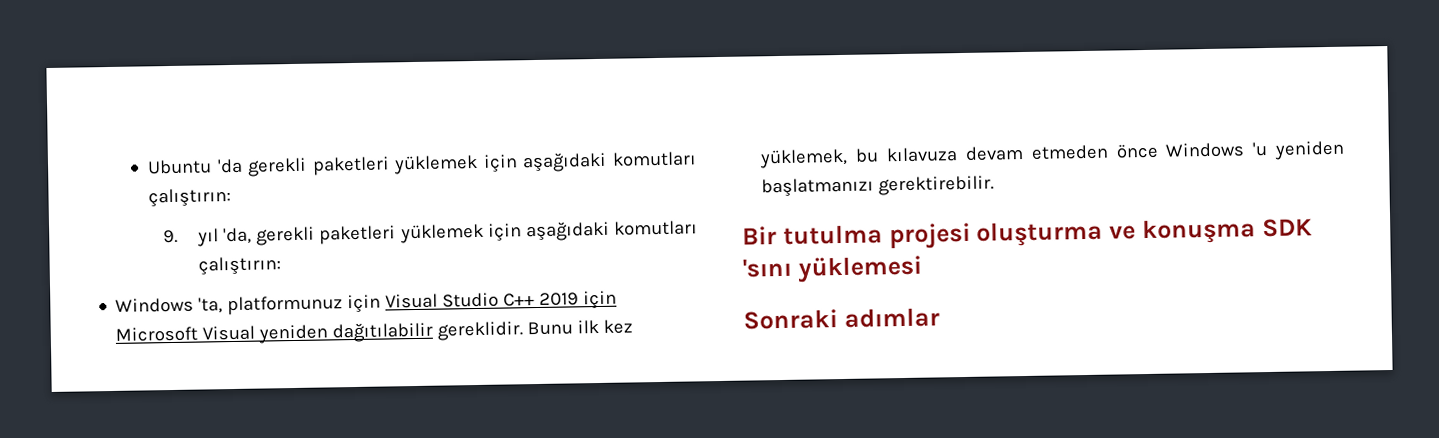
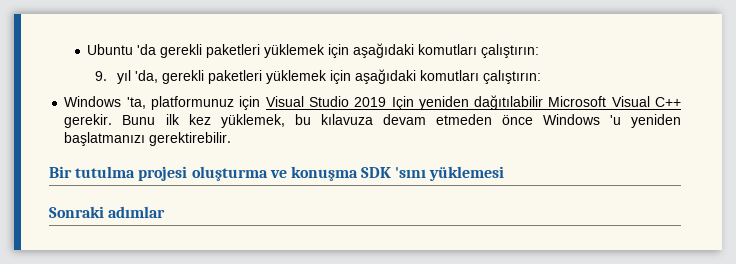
- Windows 'ta, platformunuz için Visual Studio C++ 2019 için Microsoft Visual yeniden dağıtılabilir gereklidir.
+ Windows 'ta, platformunuz için Visual Studio 2019 Için yeniden dağıtılabilir Microsoft Visual C++ gerekir.

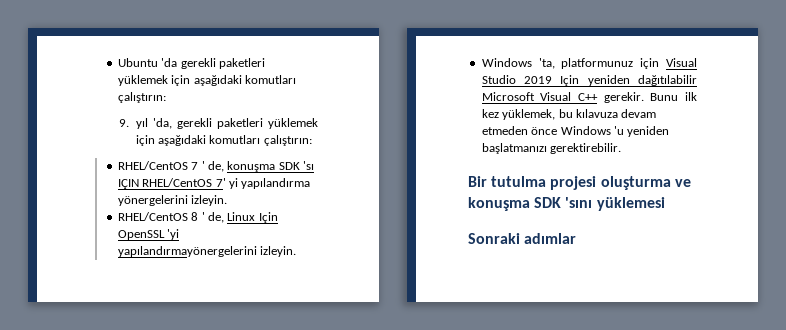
+ RHEL/CentOS 7 ' de, konuşma SDK 'sı IÇIN RHEL/CentOS 7' yi yapılandırma yönergelerini izleyin.
+ RHEL/CentOS 8 ' de, Linux Için OpenSSL 'yi yapılandırmayönergelerini izleyin.

